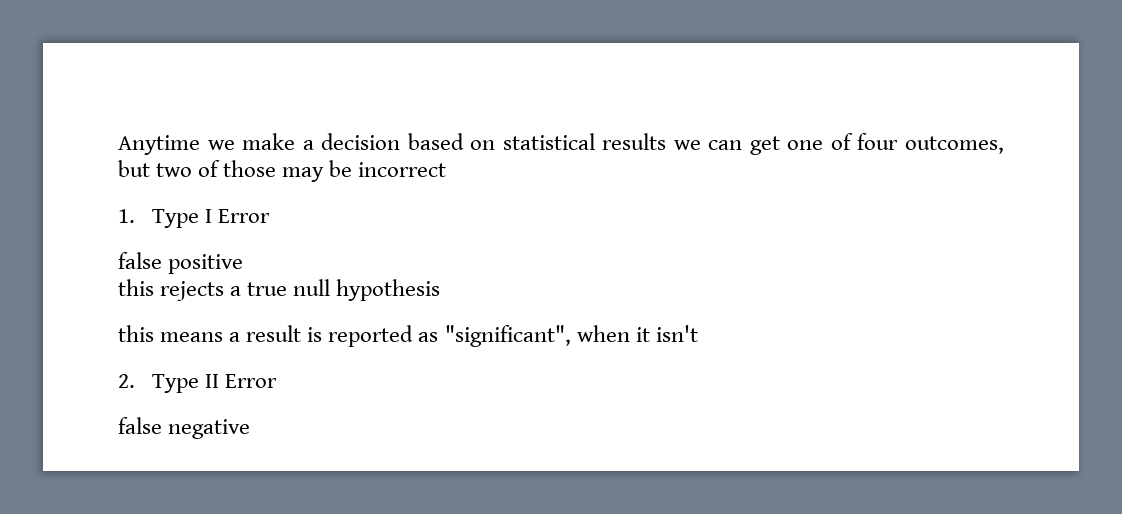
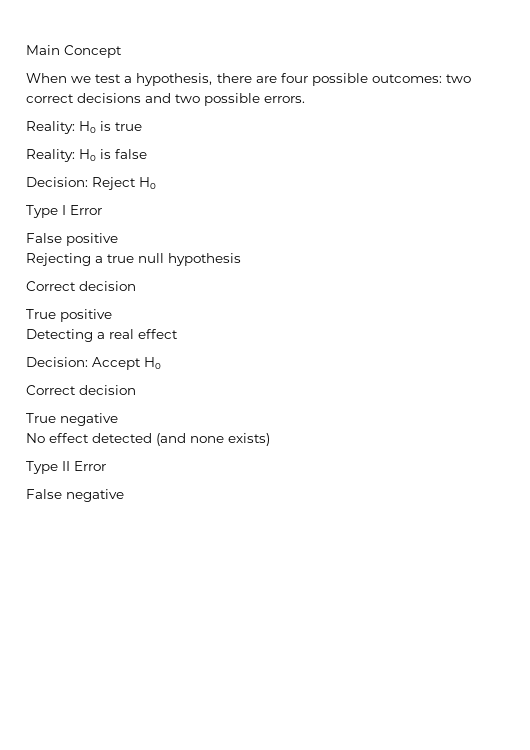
- Anytime we make a decision based on statistical results we can get one of four outcomes, but two of those may be incorrect
- 1. Type I Error
+ Main Concept
+ When we test a hypothesis, there are four possible outcomes: two correct decisions and two possible errors.
+ Reality: H₀ is true
+ Reality: H₀ is false
+ Decision: Reject H₀
+ Type I Error
- false positive
- this rejects a true null hypothesis
- this means a result is reported as "significant", when it isn't
- 2. Type II Error
+ False positive
+ Rejecting a true null hypothesis
+ Correct decision
+ True positive
+ Detecting a real effect
+ Decision: Accept H₀
+ Correct decision
+ True negative
+ No effect detected (and none exists)
+ Type II Error
- false negative
+ False negative

